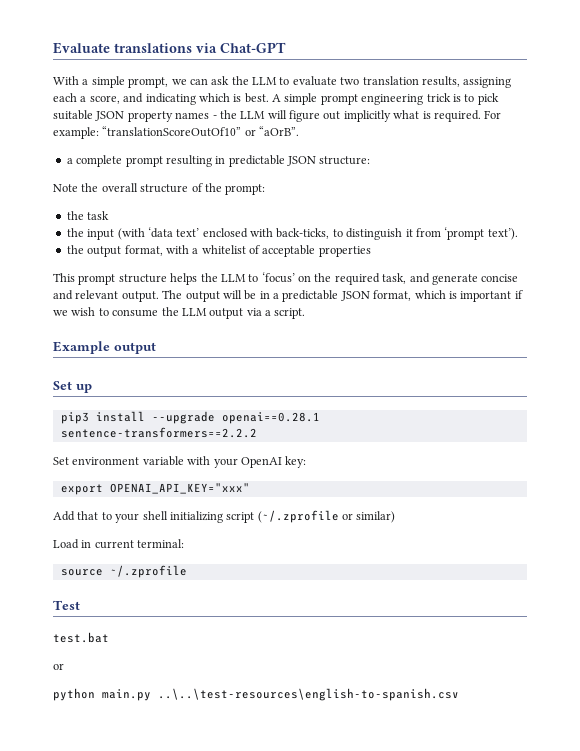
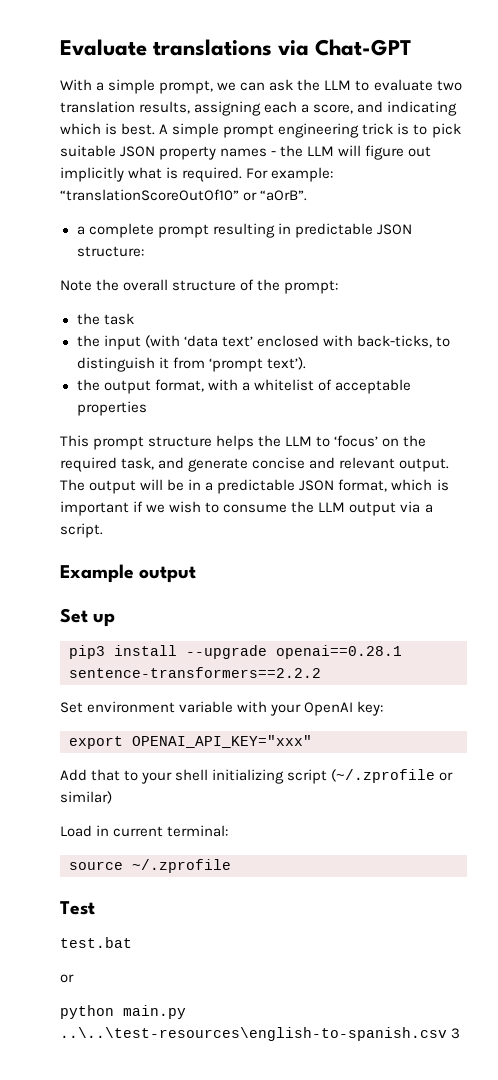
- python main.py ..\..\test-resources\english-to-spanish.csv
+ python main.py ..\..\test-resources\english-to-spanish.csv 3

